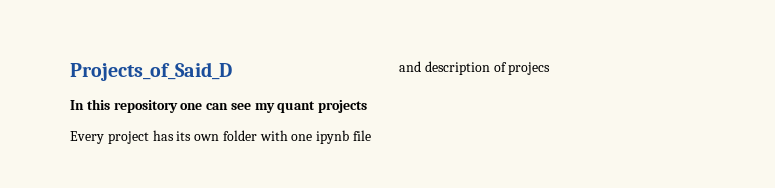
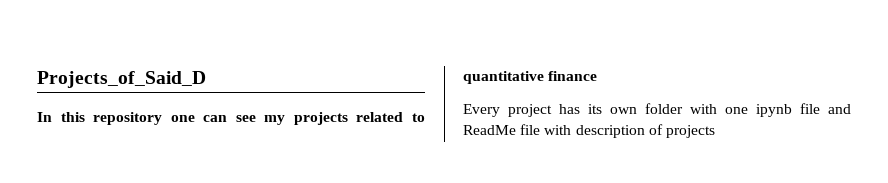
- In this repository one can see my quant projects
+ In this repository one can see my projects related to quantitative finance
- Every project has its own folder with one ipynb file and description of projecs
+ Every project has its own folder with one ipynb file and ReadMe file with description of projects

